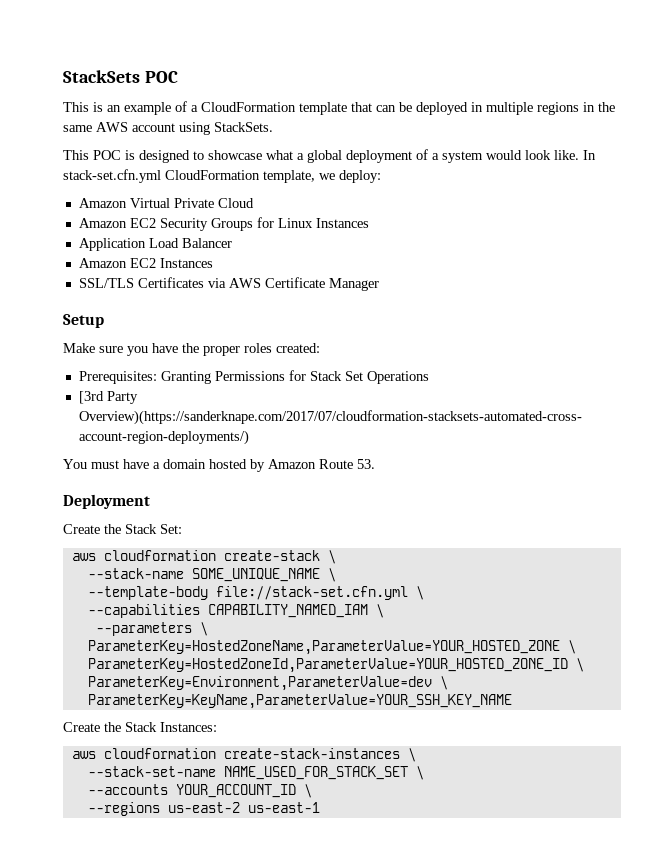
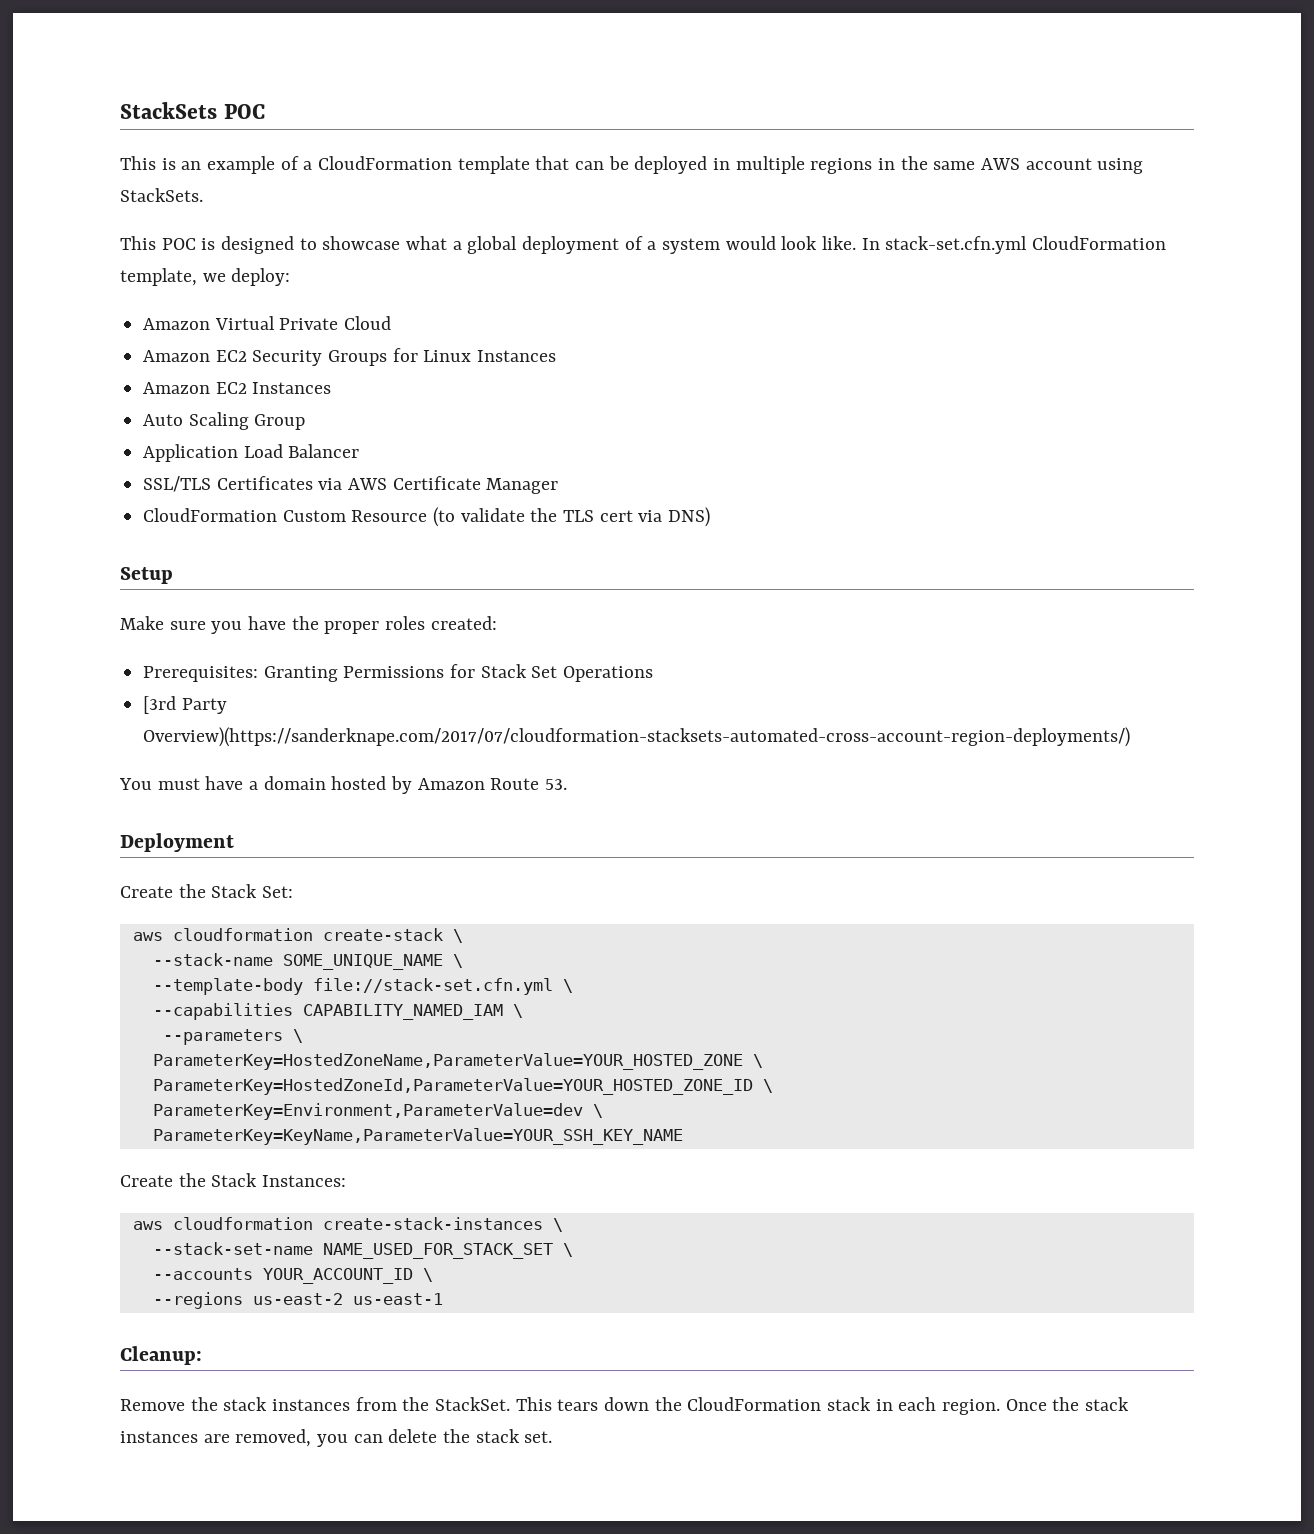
+ Amazon EC2 Instances
+ Auto Scaling Group
- Amazon EC2 Instances
+ CloudFormation Custom Resource (to validate the TLS cert via DNS)
+ Cleanup:
+ Remove the stack instances from the StackSet. This tears down the CloudFormation stack in each region. Once the stack instances are removed, you can delete the stack set.

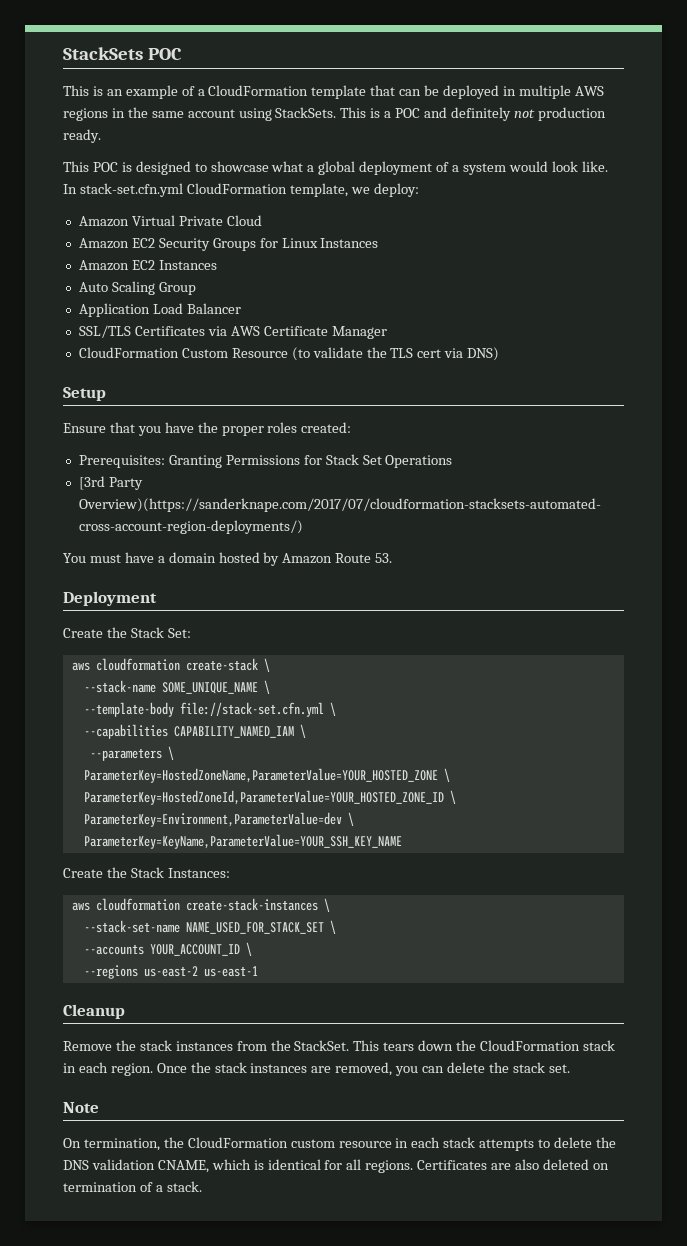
- This is an example of a CloudFormation template that can be deployed in multiple regions in the same AWS account using StackSets.
+ This is an example of a CloudFormation template that can be deployed in multiple AWS regions in the same account using StackSets. This is a POC and definitely not production ready.
- Make sure you have the proper roles created:
+ Ensure that you have the proper roles created:
- Cleanup:
+ Cleanup
+ Note
+ On termination, the CloudFormation custom resource in each stack attempts to delete the DNS validation CNAME, which is identical for all regions. Certificates are also deleted on termination of a stack.

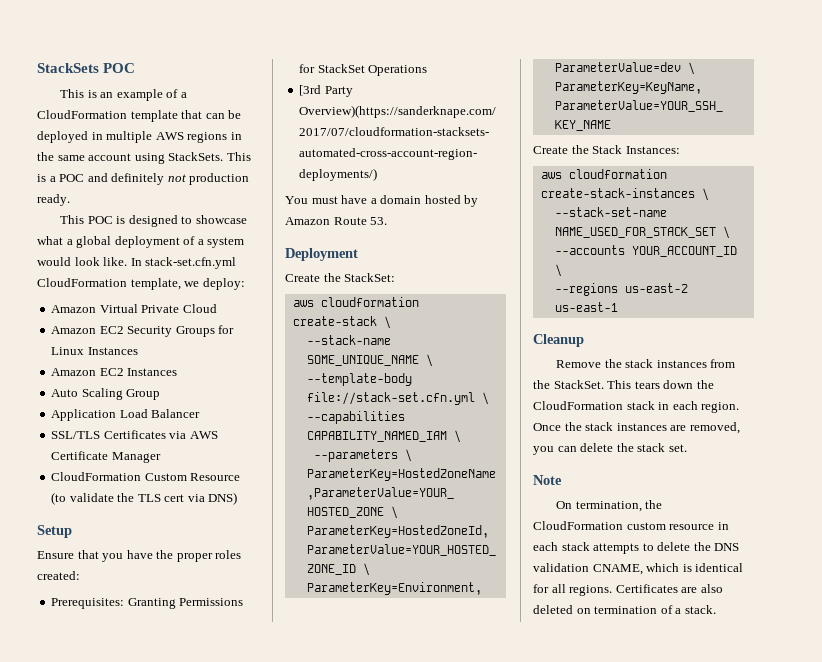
- Prerequisites: Granting Permissions for Stack Set Operations
+ Prerequisites: Granting Permissions for StackSet Operations
- Create the Stack Set:
+ Create the StackSet:

